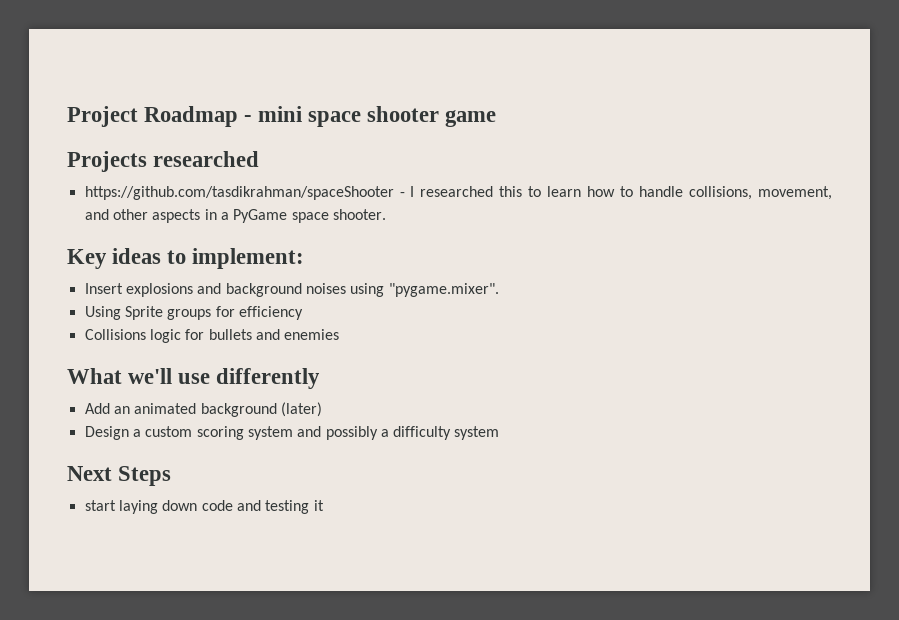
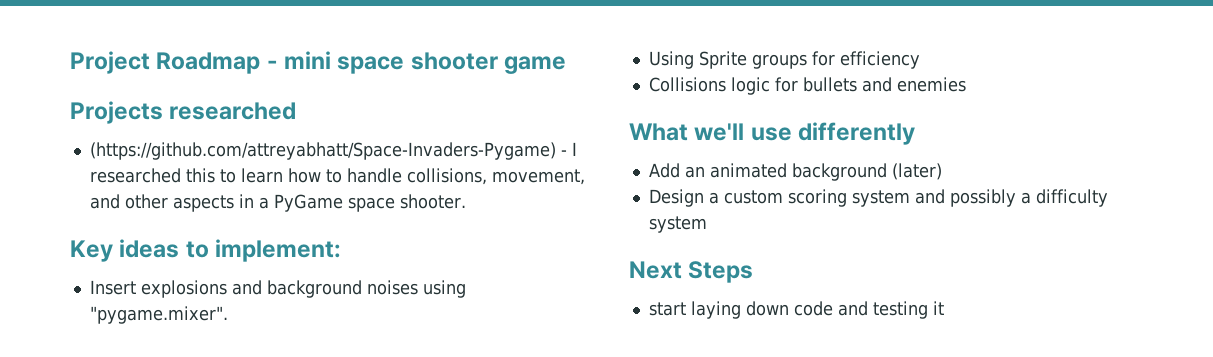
- https://github.com/tasdikrahman/spaceShooter - I researched this to learn how to handle collisions, movement, and other aspects in a PyGame space shooter.
+ (https://github.com/attreyabhatt/Space-Invaders-Pygame) - I researched this to learn how to handle collisions, movement, and other aspects in a PyGame space shooter.

